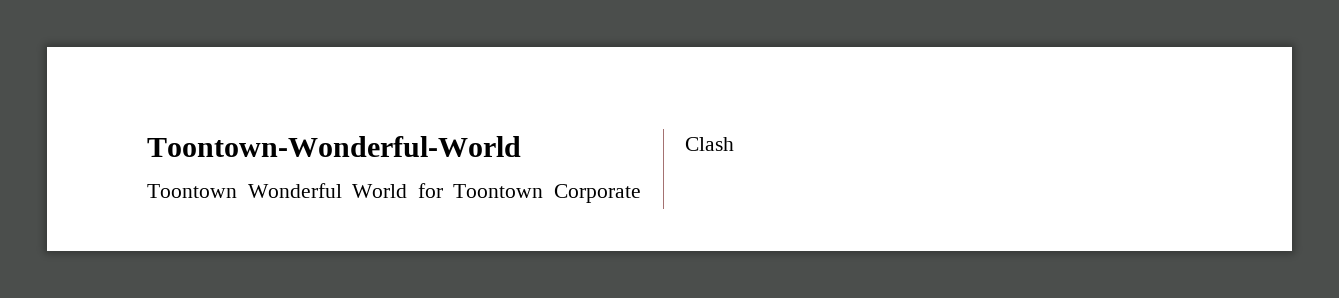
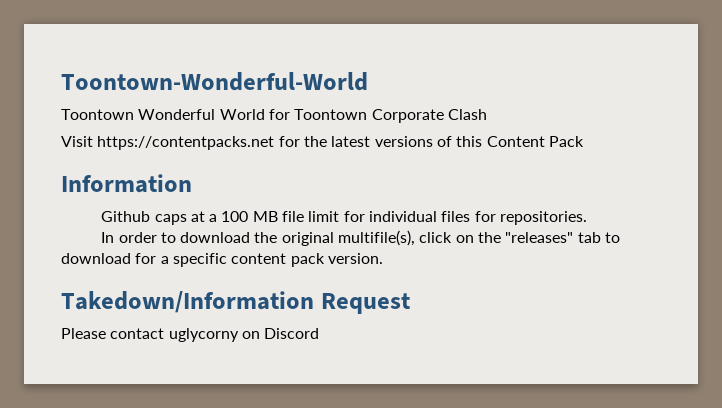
+ Visit https://contentpacks.net for the latest versions of this Content Pack
+ Information
+ Github caps at a 100 MB file limit for individual files for repositories.
+ In order to download the original multifile(s), click on the "releases" tab to download for a specific content pack version.
+ Takedown/Information Request
+ Please contact uglycorny on Discord

